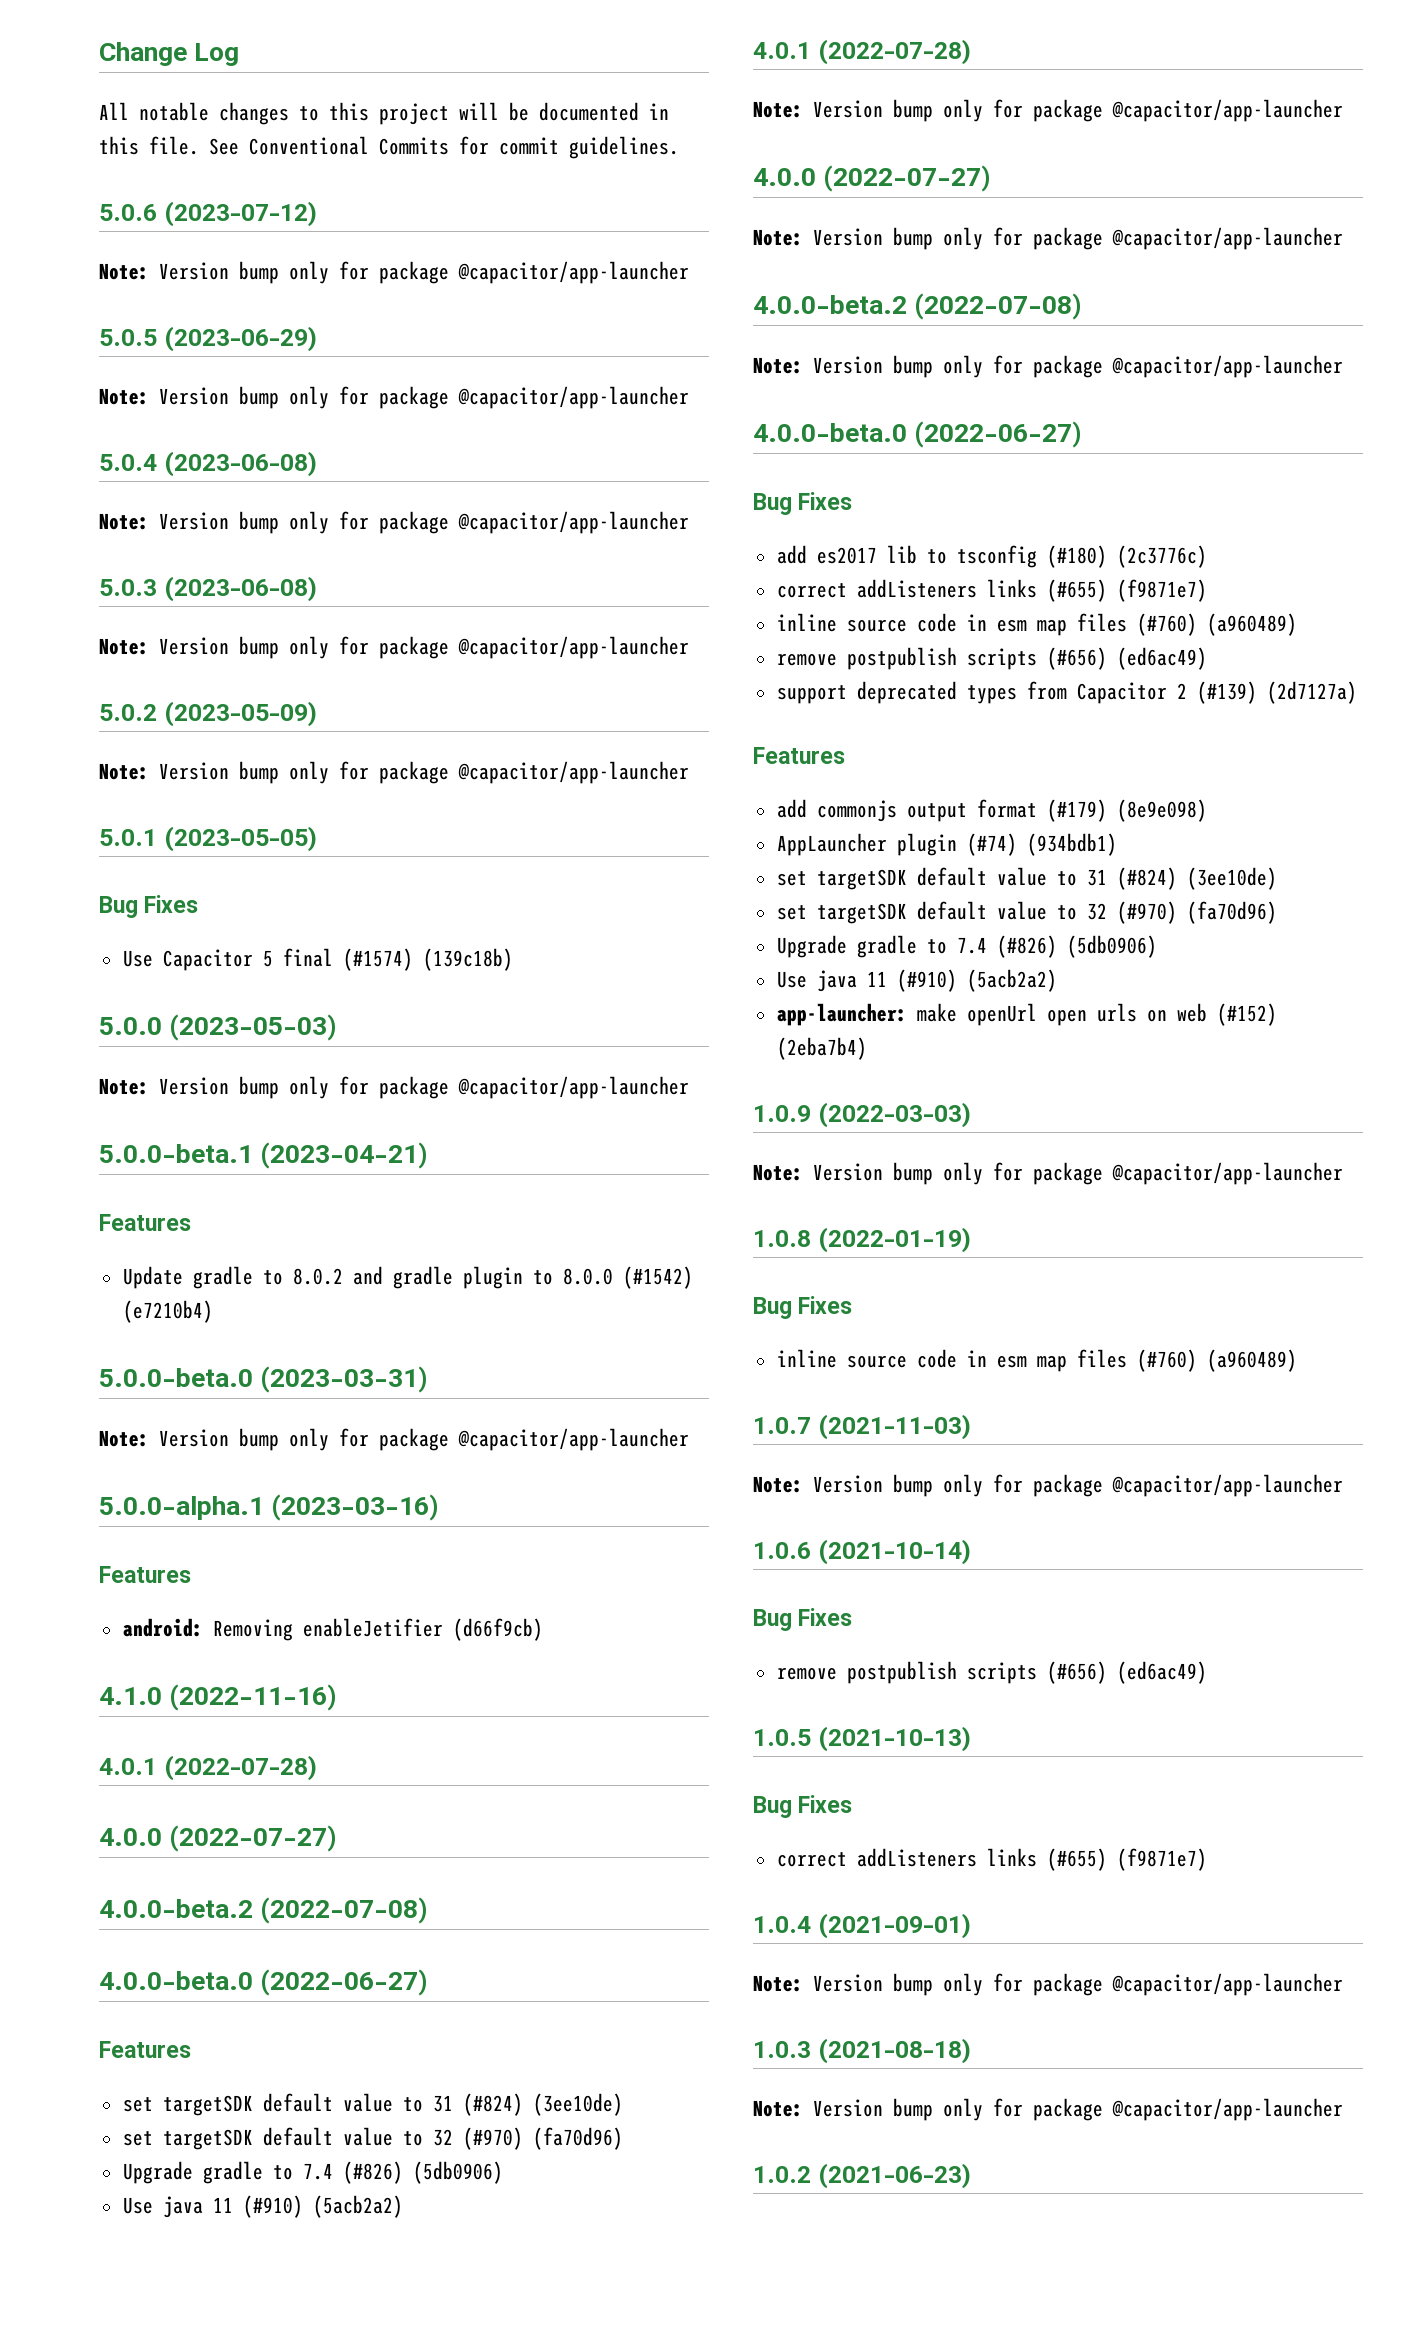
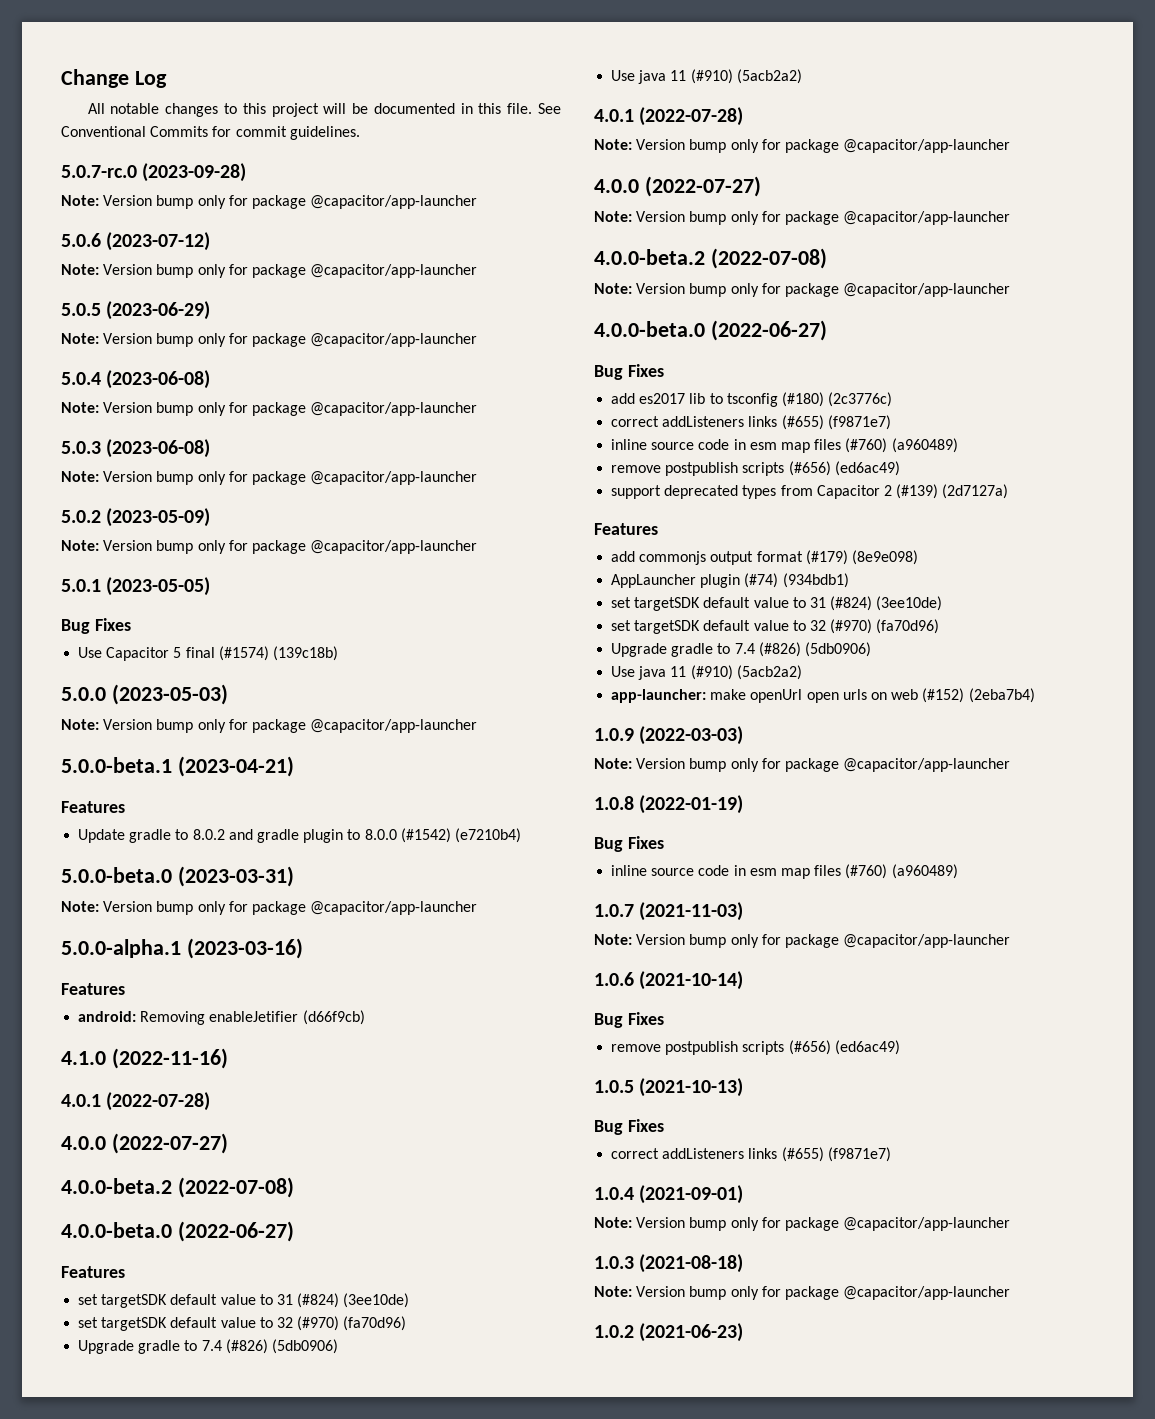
+ 5.0.7-rc.0 (2023-09-28)
+ Note: Version bump only for package @capacitor/app-launcher

